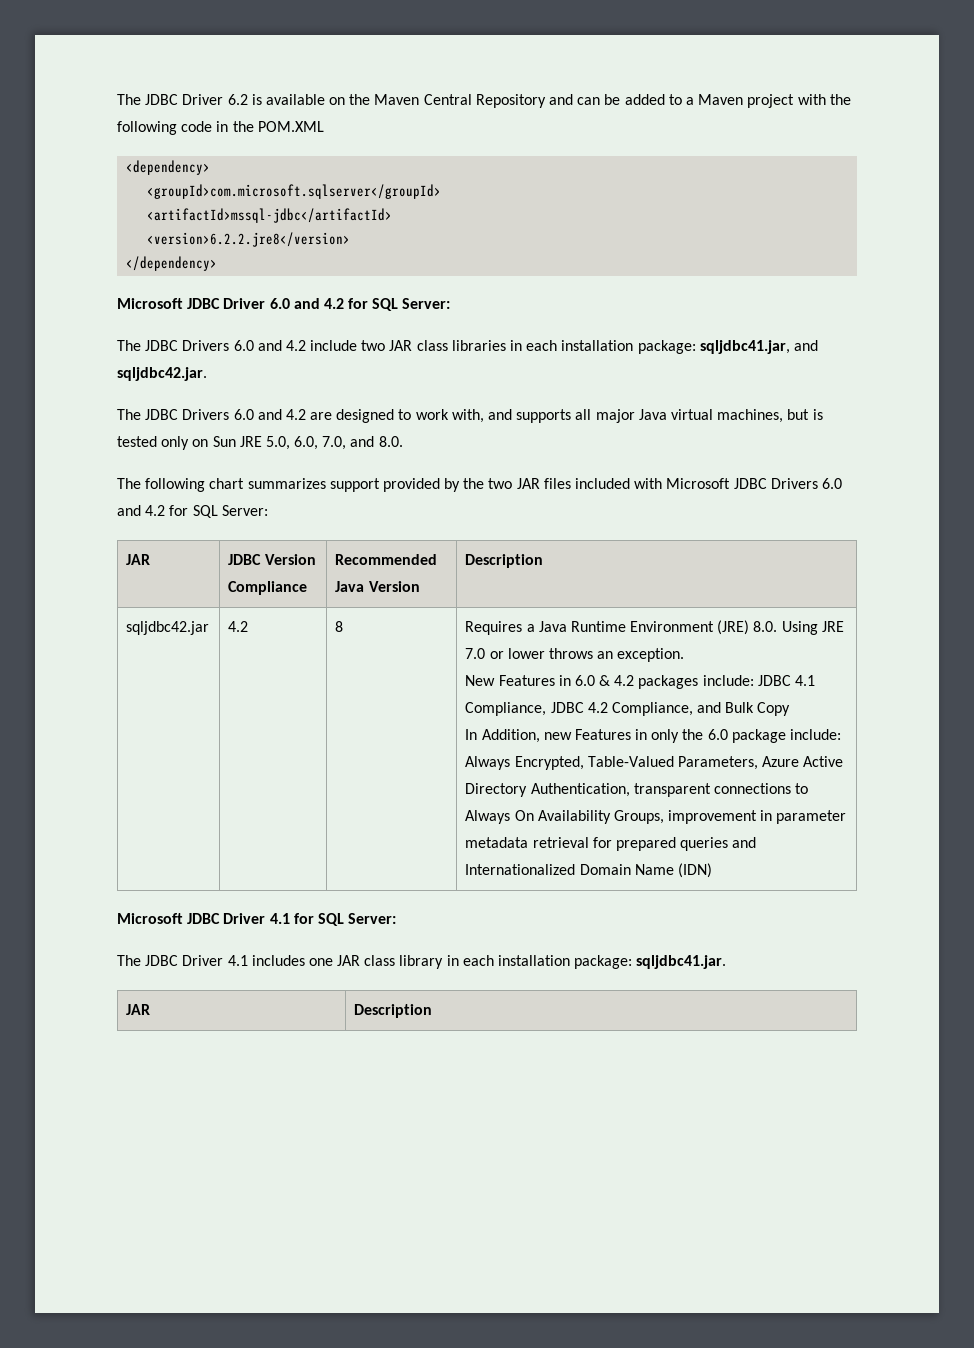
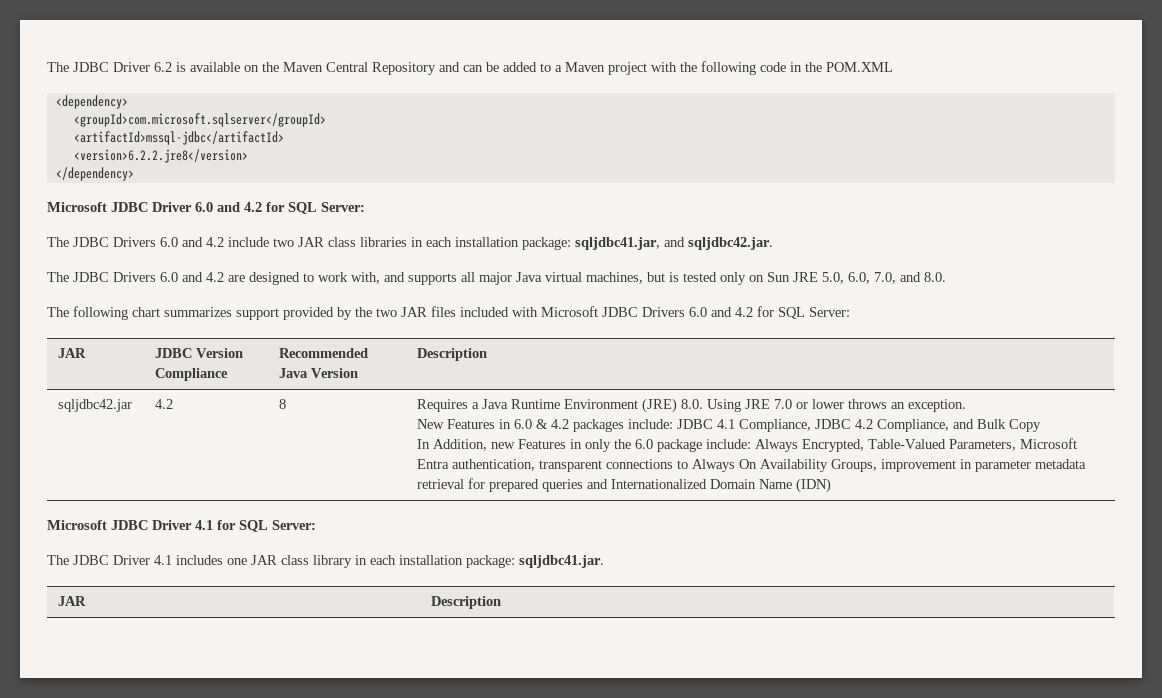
- In Addition, new Features in only the 6.0 package include: Always Encrypted, Table-Valued Parameters, Azure Active Directory Authentication, transparent connections to Always On Availability Groups, improvement in parameter metadata retrieval for prepared queries and Internationalized Domain Name (IDN)
+ In Addition, new Features in only the 6.0 package include: Always Encrypted, Table-Valued Parameters, Microsoft Entra authentication, transparent connections to Always On Availability Groups, improvement in parameter metadata retrieval for prepared queries and Internationalized Domain Name (IDN)

